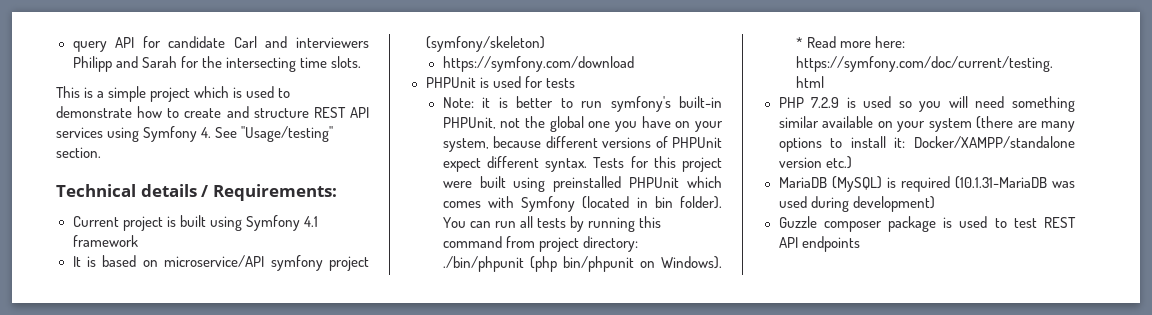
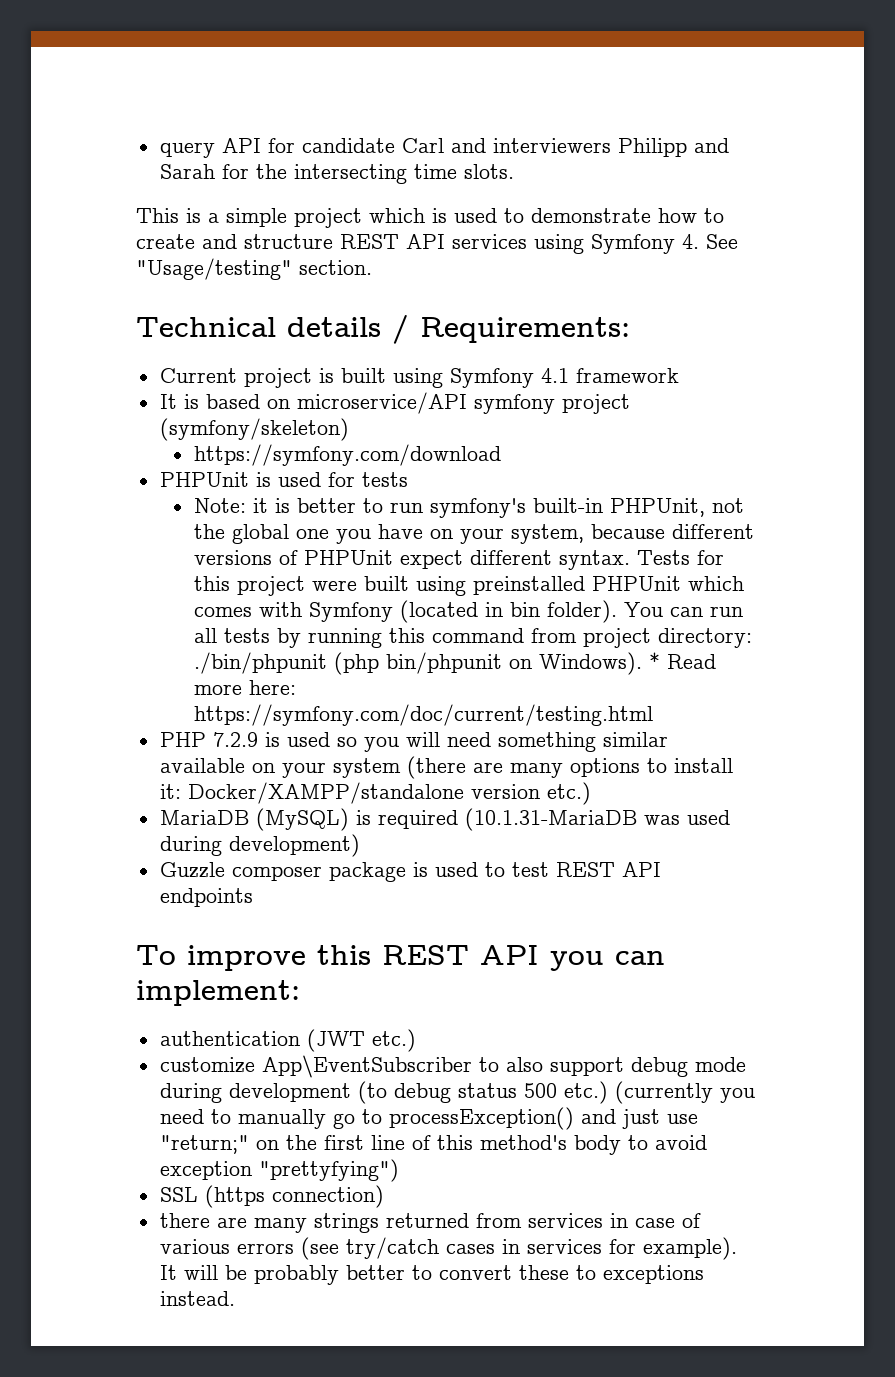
+ To improve this REST API you can implement:
+ authentication (JWT etc.)
+ customize App\EventSubscriber to also support debug mode during development (to debug status 500 etc.) (currently you need to manually go to processException() and just use "return;" on the first line of this method's body to avoid exception "prettyfying")
+ SSL (https connection)
+ there are many strings returned from services in case of various errors (see try/catch cases in services for example). It will be probably better to convert these to exceptions instead.

